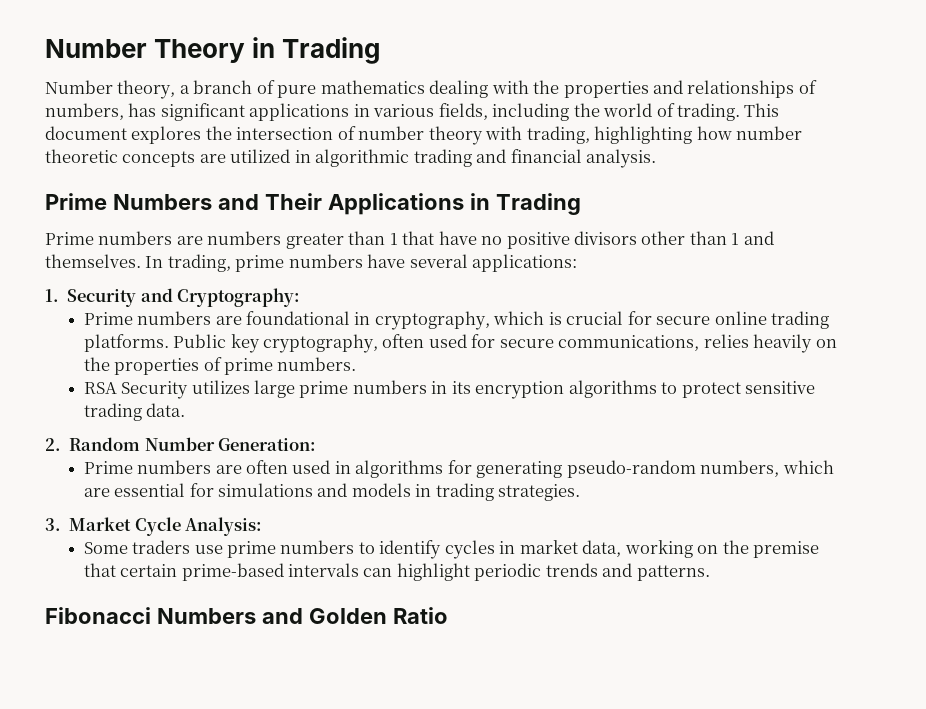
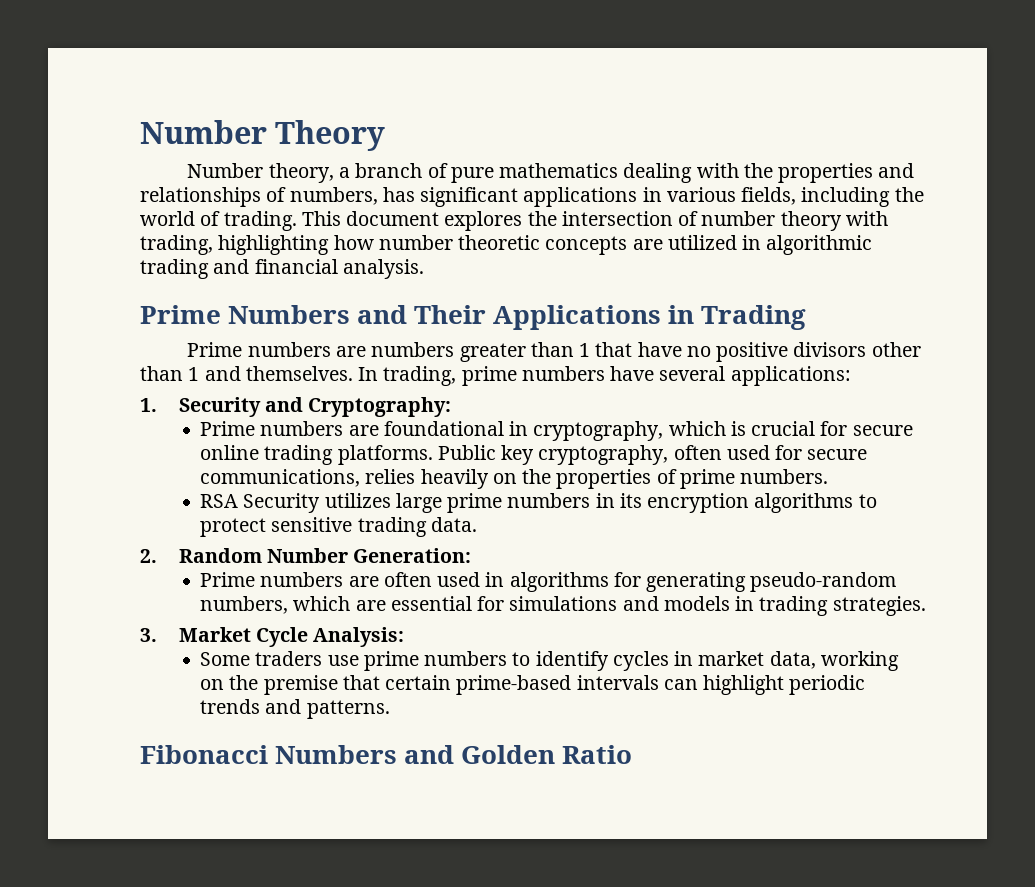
- Number Theory in Trading
+ Number Theory

